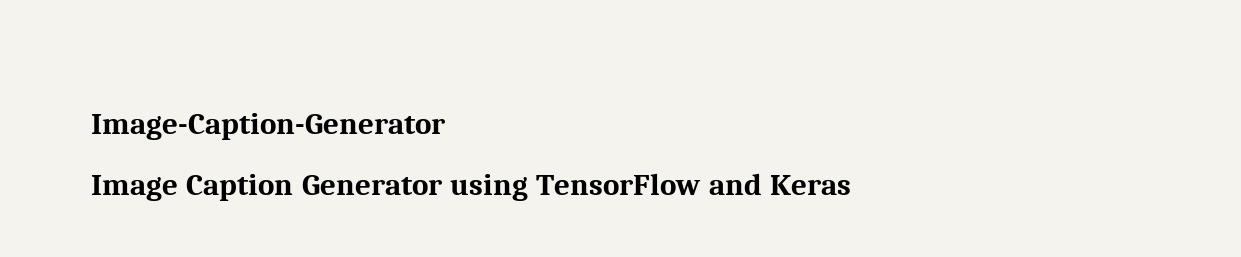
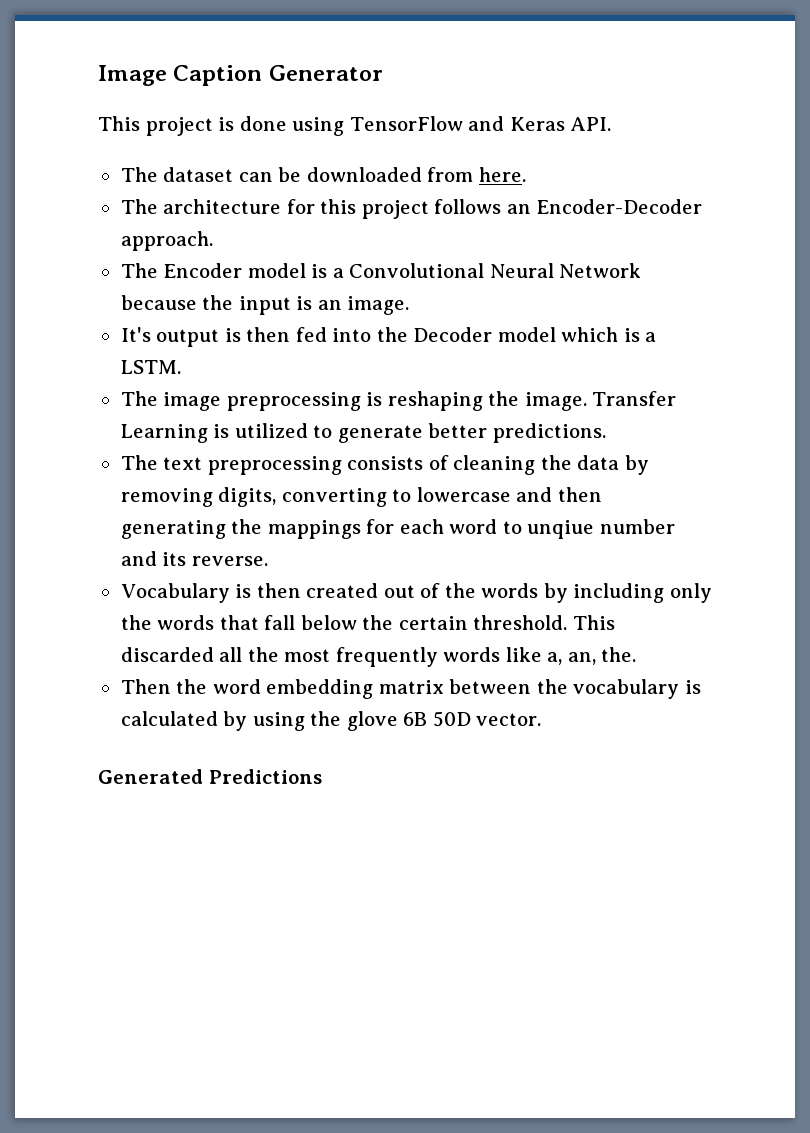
- Image-Caption-Generator
- Image Caption Generator using TensorFlow and Keras
+ Image Caption Generator
+ This project is done using TensorFlow and Keras API.
+ The dataset can be downloaded from here.
+ The architecture for this project follows an Encoder-Decoder approach.
+ The Encoder model is a Convolutional Neural Network because the input is an image.
+ It's output is then fed into the Decoder model which is a LSTM.
+ The image preprocessing is reshaping the image. Transfer Learning is utilized to generate better predictions.
+ The text preprocessing consists of cleaning the data by removing digits, converting to lowercase and then generating the mappings for each word to unqiue number and its reverse.
+ Vocabulary is then created out of the words by including only the words that fall below the certain threshold. This discarded all the most frequently words like a, an, the.
+ Then the word embedding matrix between the vocabulary is calculated by using the glove 6B 50D vector.
+ Generated Predictions

